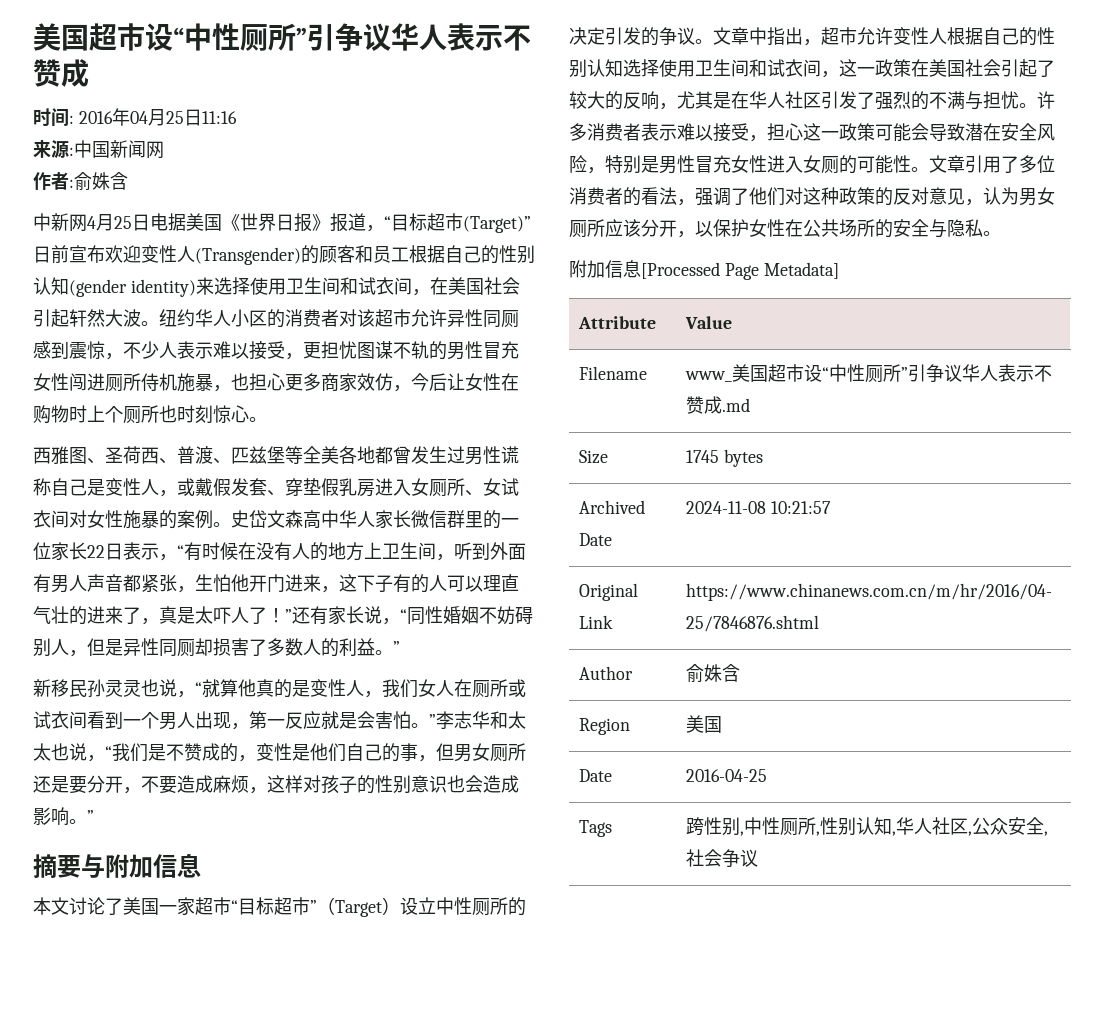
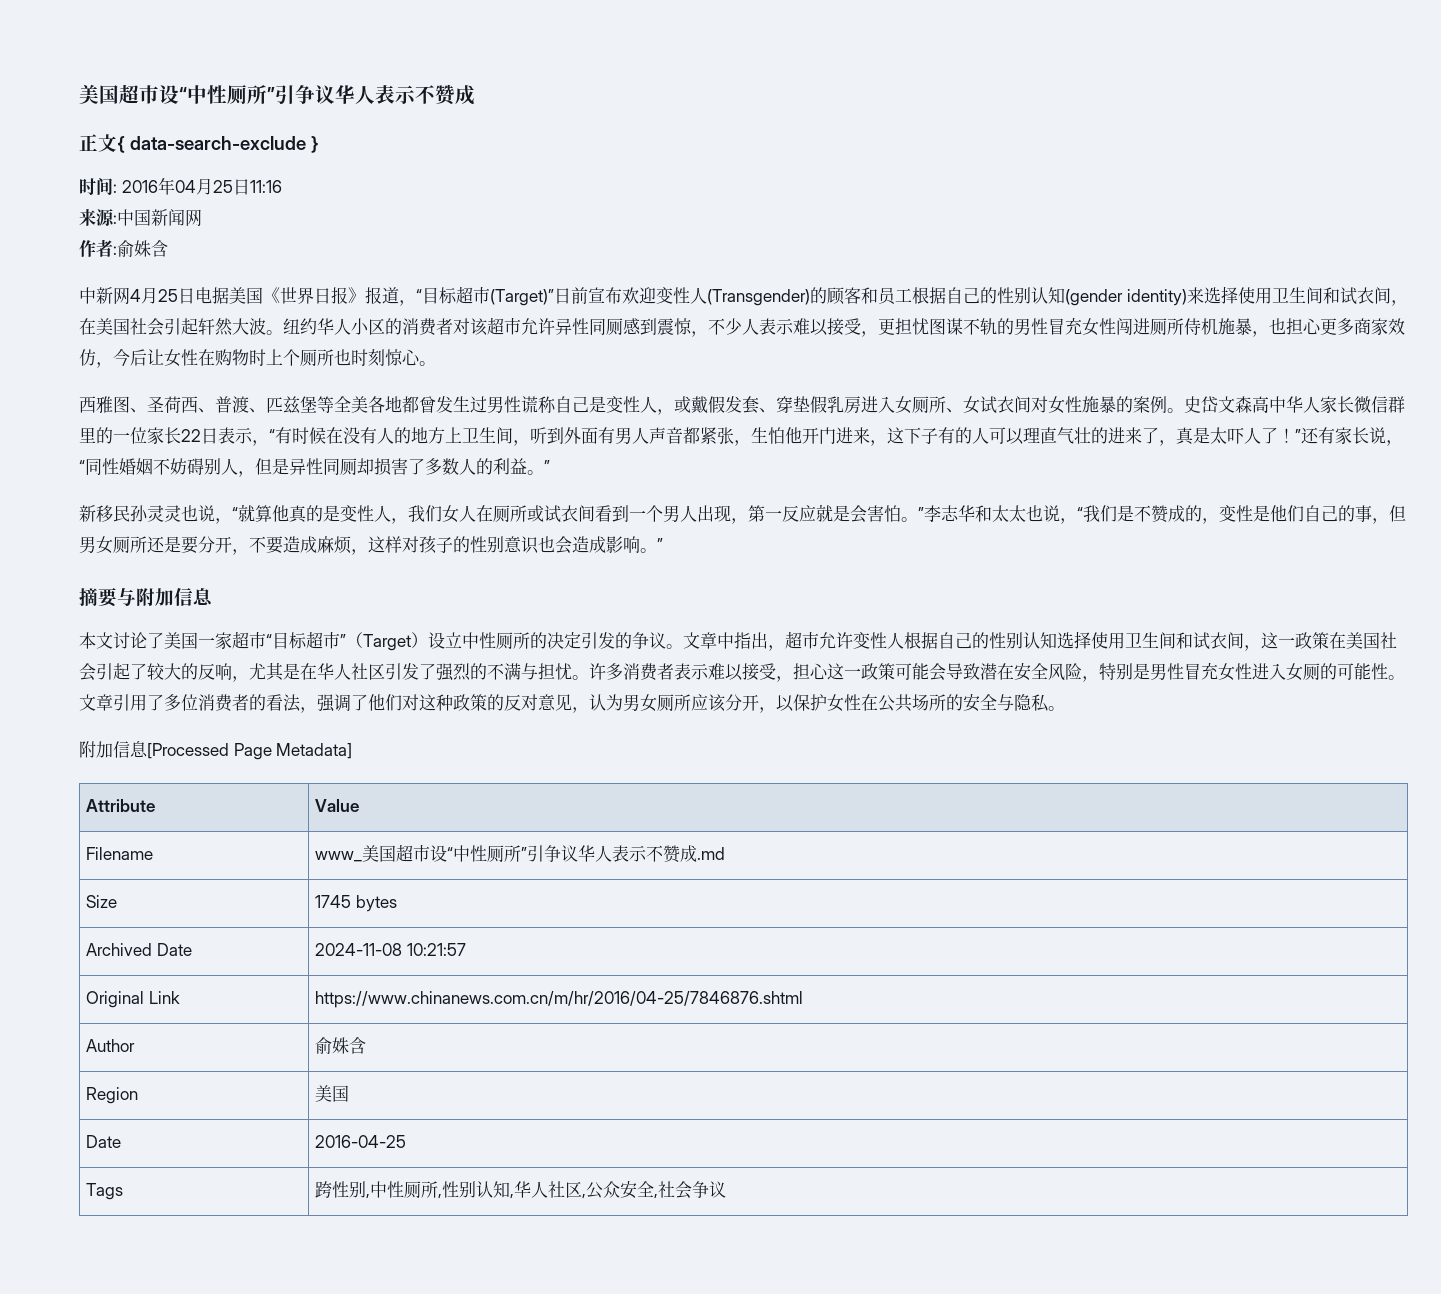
+ 正文{ data-search-exclude }

